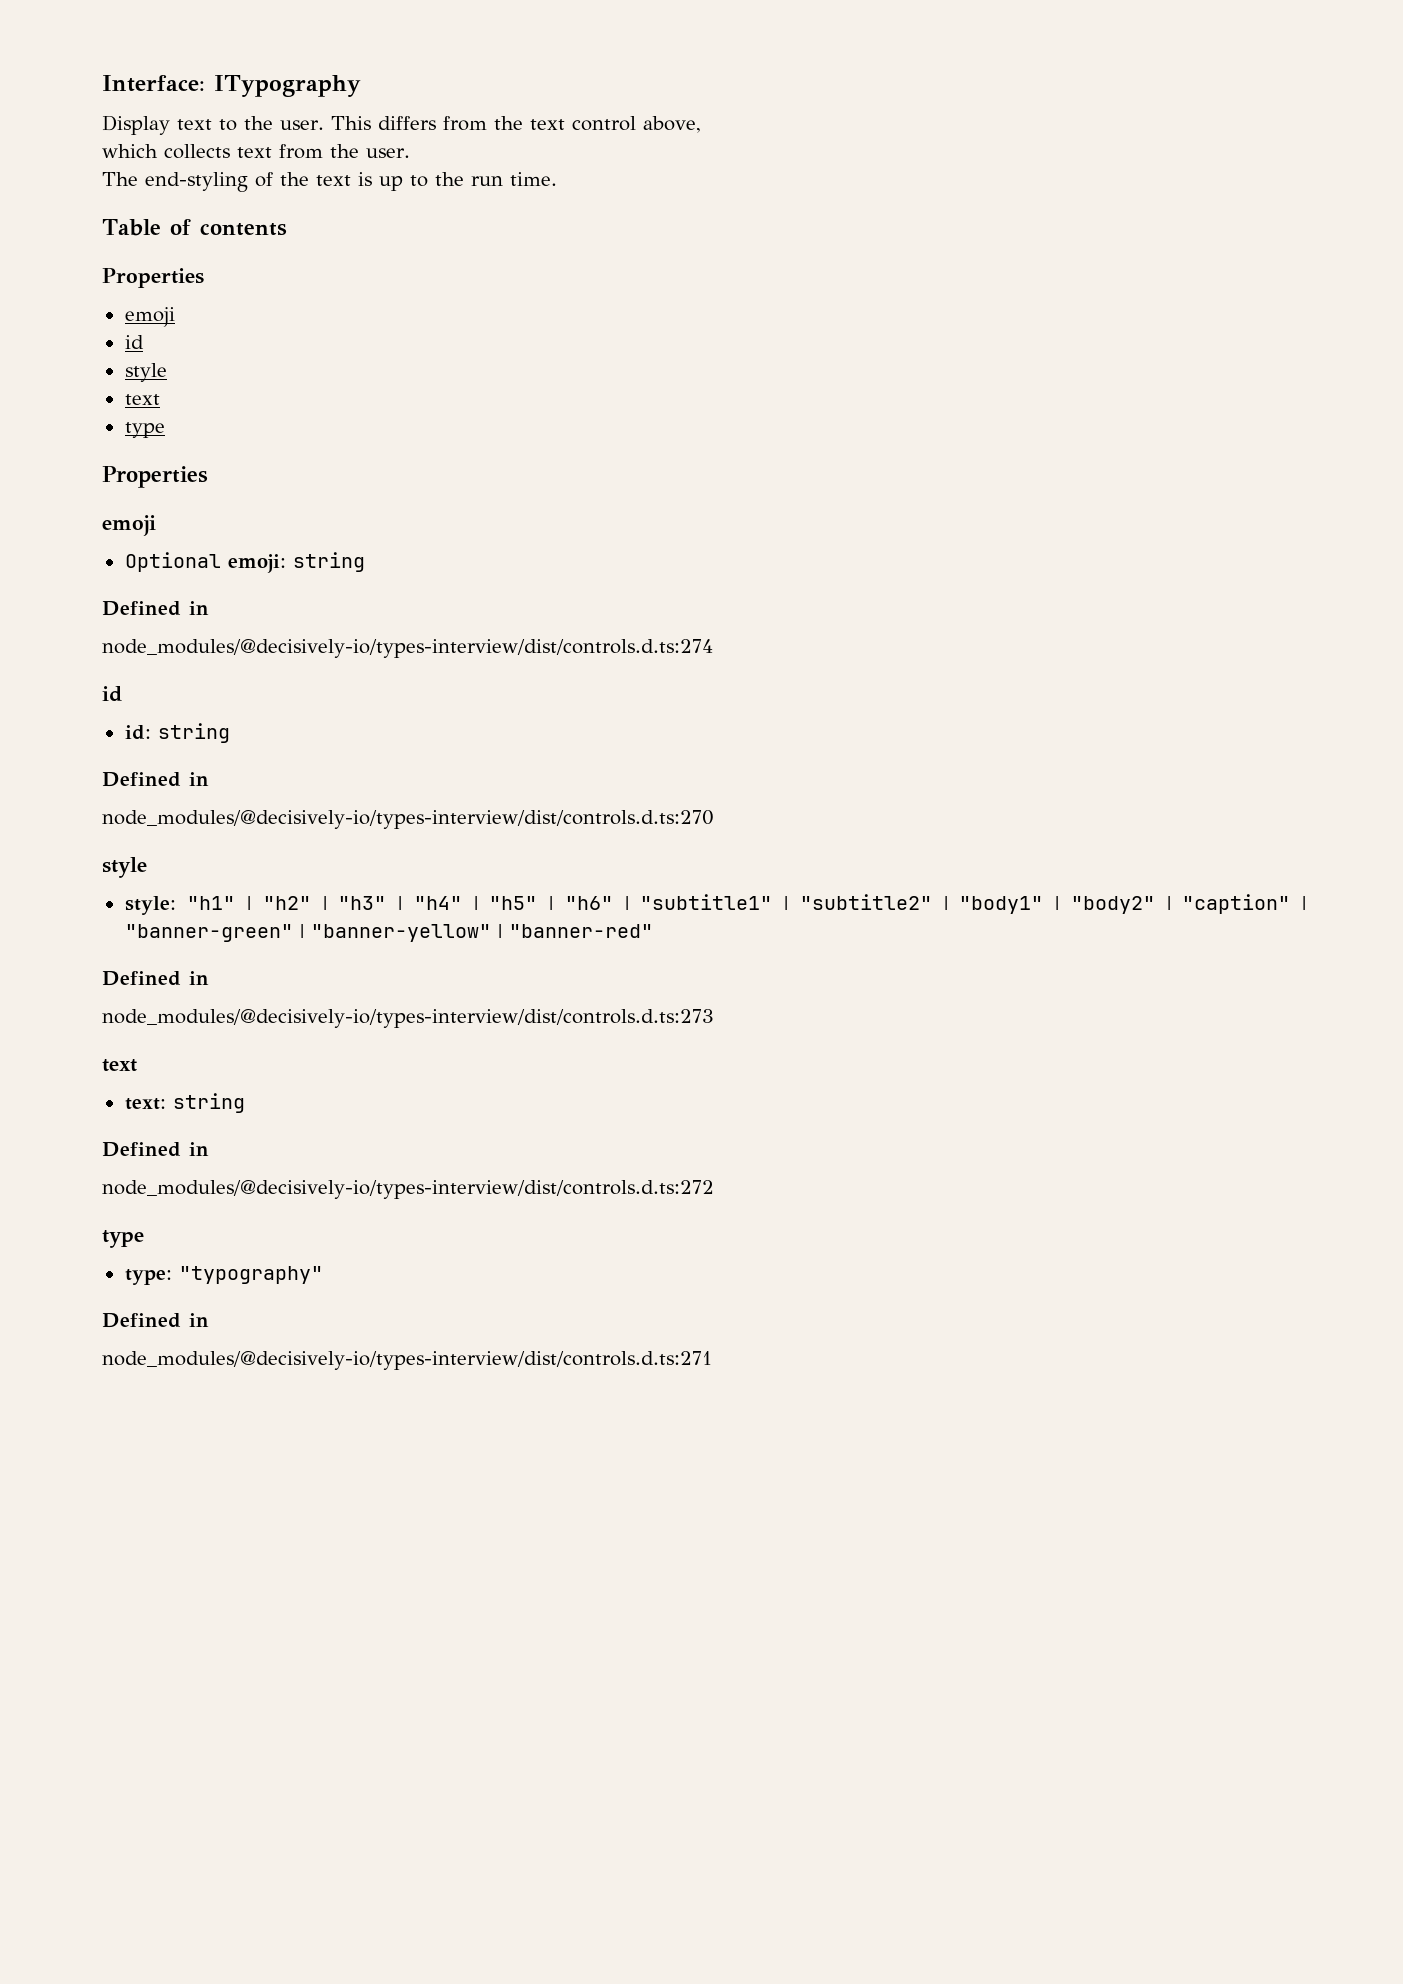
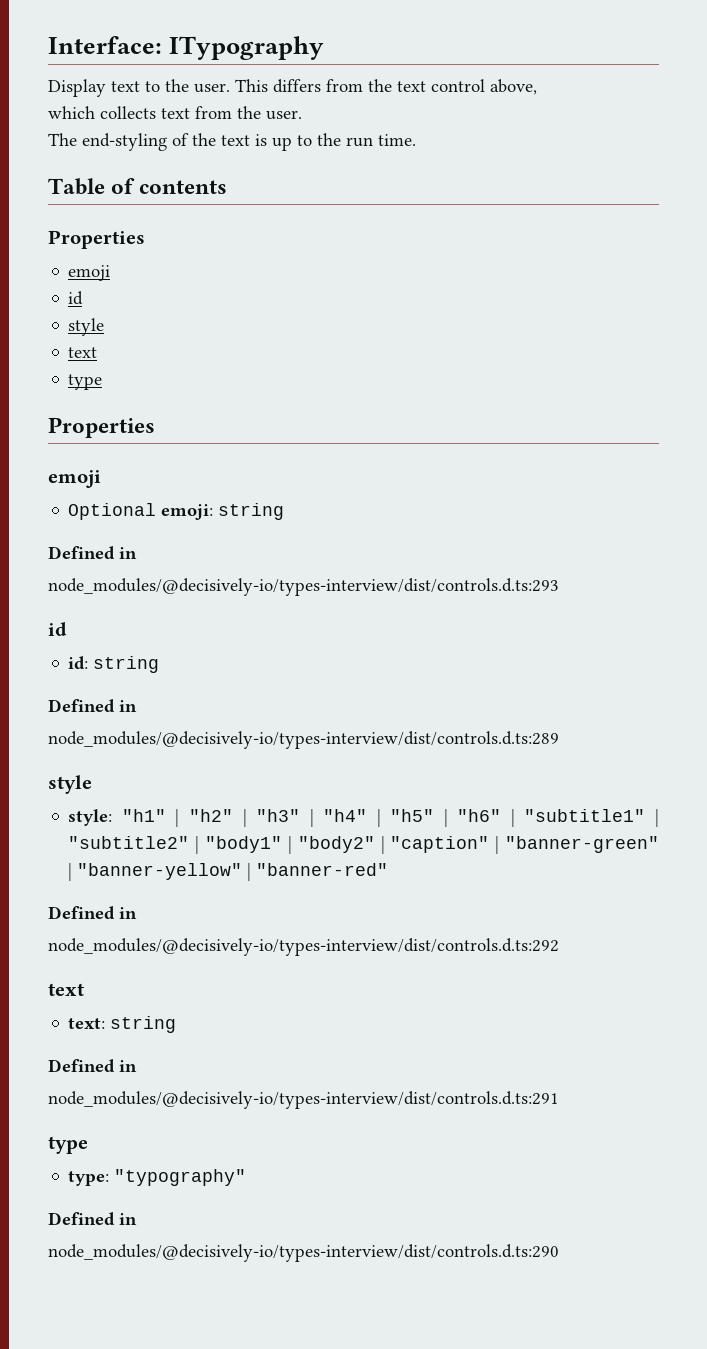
- node_modules/@decisively-io/types-interview/dist/controls.d.ts:274
+ node_modules/@decisively-io/types-interview/dist/controls.d.ts:293
- node_modules/@decisively-io/types-interview/dist/controls.d.ts:270
+ node_modules/@decisively-io/types-interview/dist/controls.d.ts:289
- node_modules/@decisively-io/types-interview/dist/controls.d.ts:273
+ node_modules/@decisively-io/types-interview/dist/controls.d.ts:292
- node_modules/@decisively-io/types-interview/dist/controls.d.ts:272
+ node_modules/@decisively-io/types-interview/dist/controls.d.ts:291
- node_modules/@decisively-io/types-interview/dist/controls.d.ts:271
+ node_modules/@decisively-io/types-interview/dist/controls.d.ts:290

